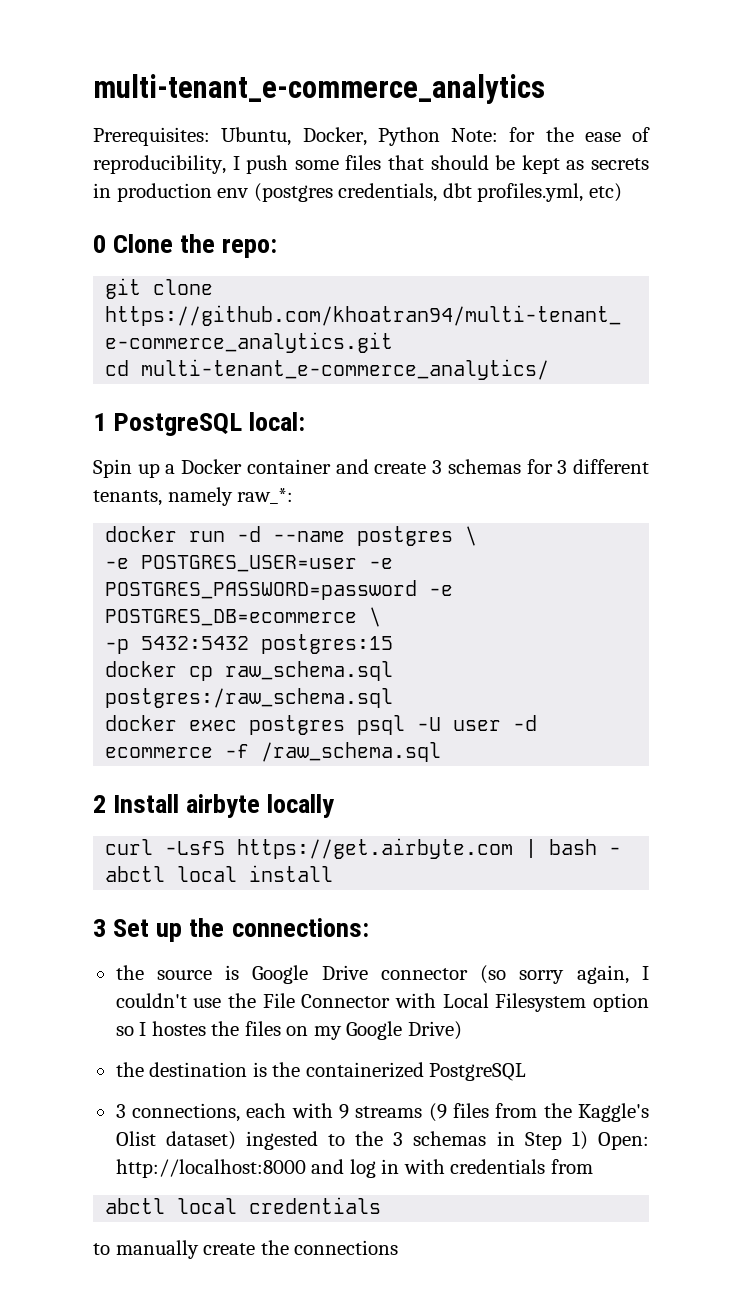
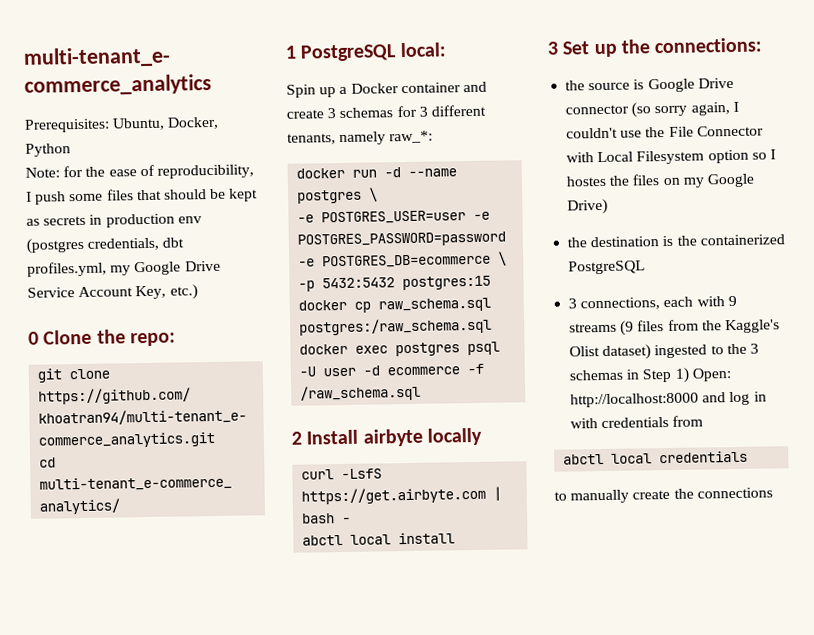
- Prerequisites: Ubuntu, Docker, Python Note: for the ease of reproducibility, I push some files that should be kept as secrets in production env (postgres credentials, dbt profiles.yml, etc)
+ Prerequisites: Ubuntu, Docker, Python
+ Note: for the ease of reproducibility, I push some files that should be kept as secrets in production env (postgres credentials, dbt profiles.yml, my Google Drive Service Account Key, etc.)

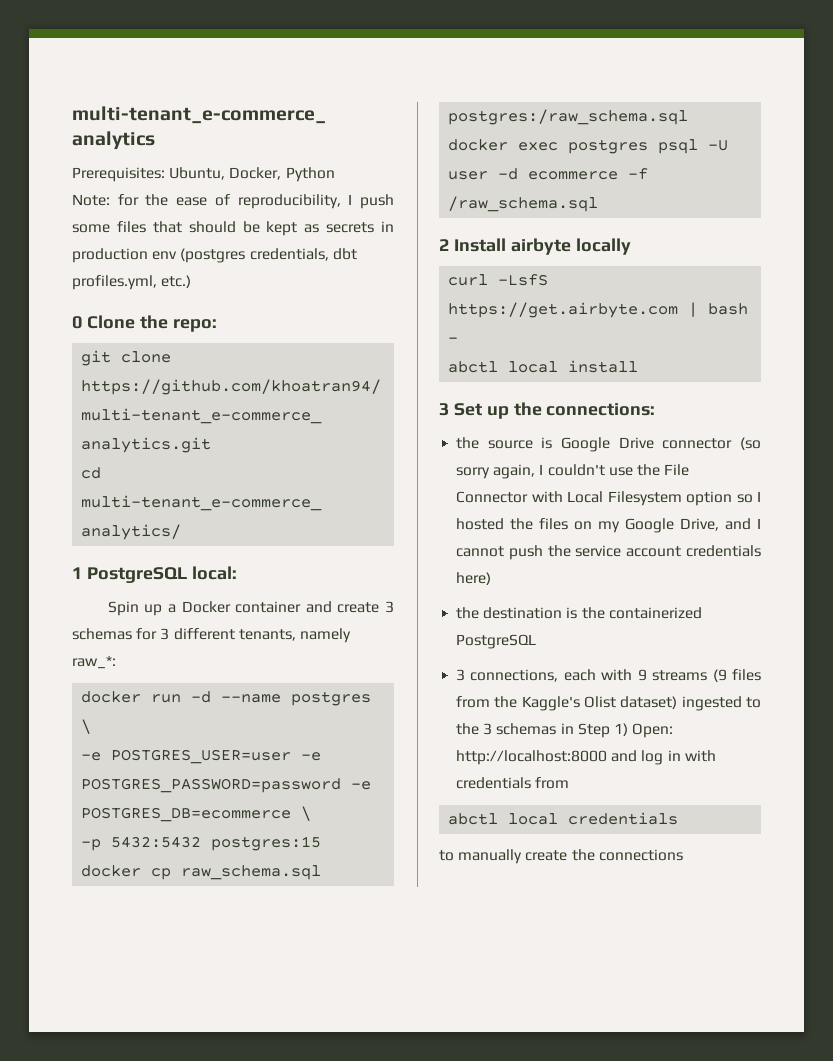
- Note: for the ease of reproducibility, I push some files that should be kept as secrets in production env (postgres credentials, dbt profiles.yml, my Google Drive Service Account Key, etc.)
+ Note: for the ease of reproducibility, I push some files that should be kept as secrets in production env (postgres credentials, dbt profiles.yml, etc.)
- the source is Google Drive connector (so sorry again, I couldn't use the File Connector with Local Filesystem option so I hostes the files on my Google Drive)
+ the source is Google Drive connector (so sorry again, I couldn't use the File Connector with Local Filesystem option so I hosted the files on my Google Drive, and I cannot push the service account credentials here)

